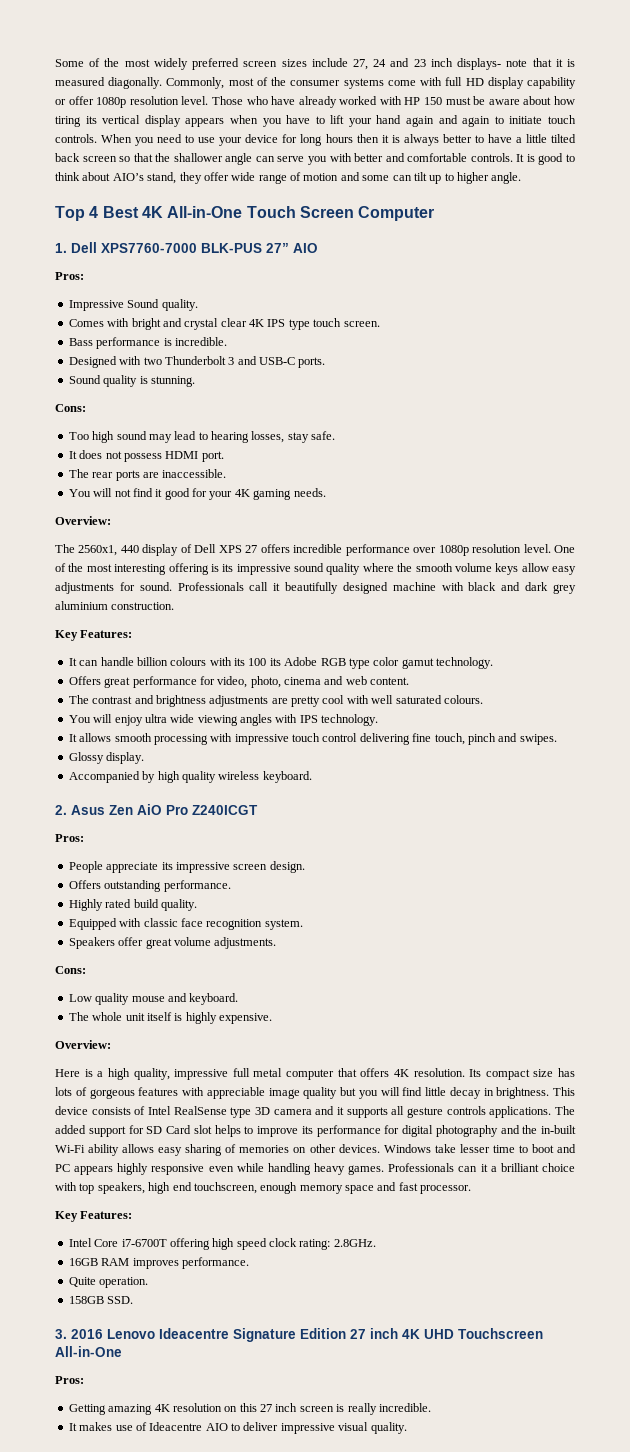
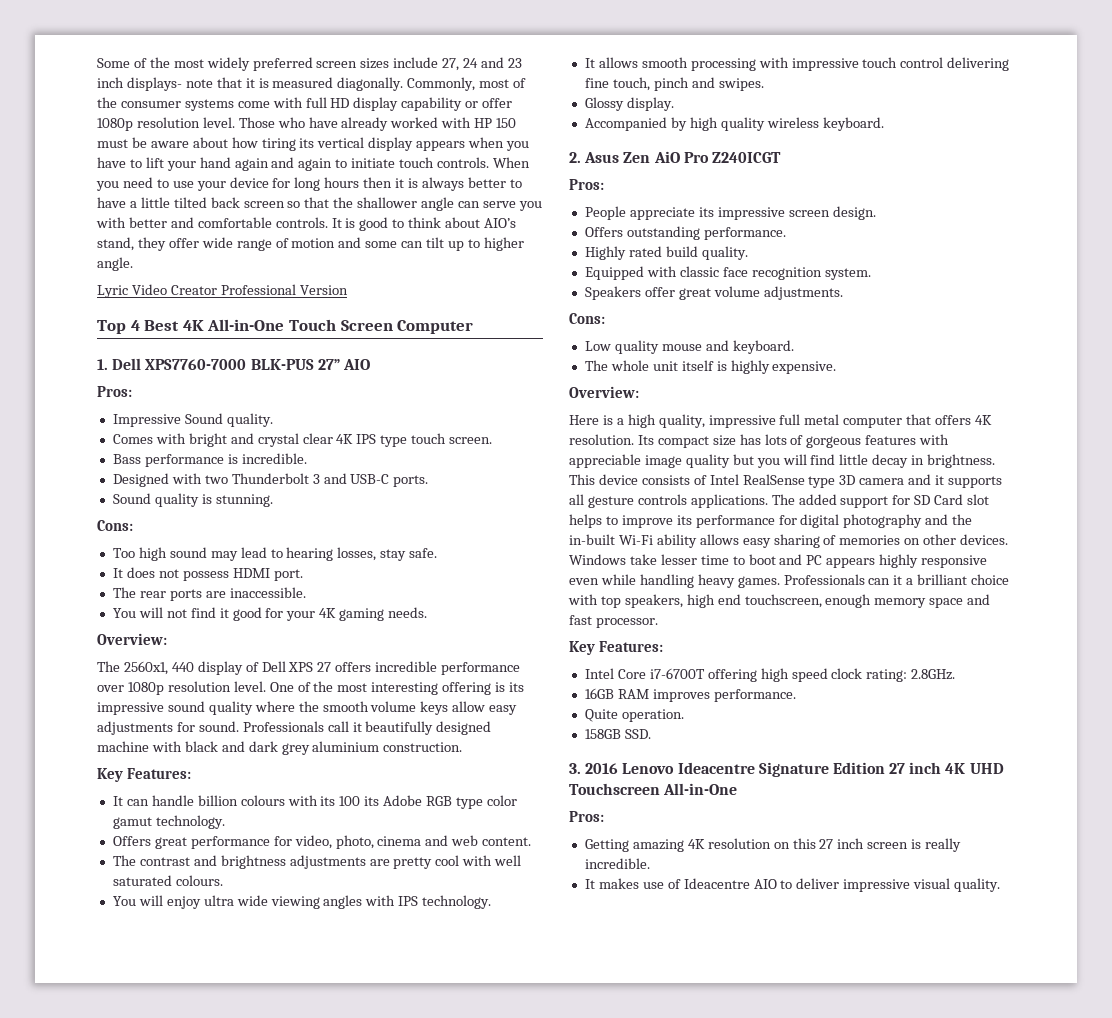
+ Lyric Video Creator Professional Version

